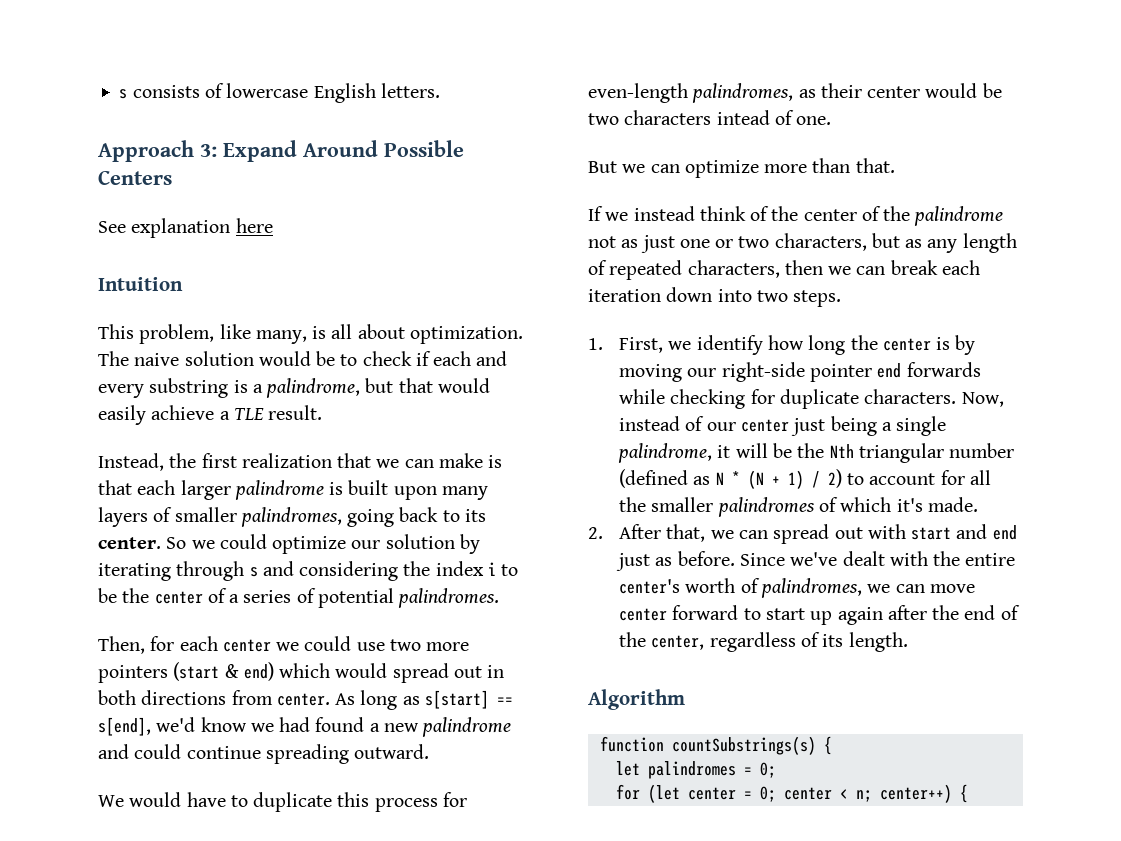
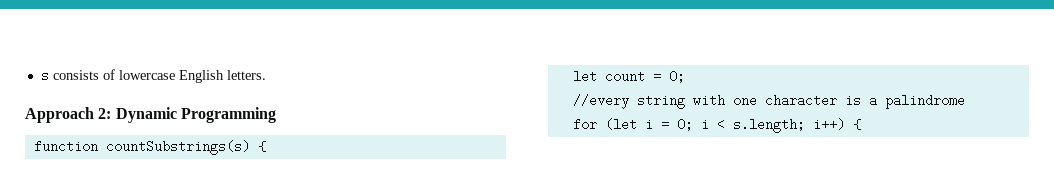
- Approach 3: Expand Around Possible Centers
- See explanation here
- Intuition
- This problem, like many, is all about optimization. The naive solution would be to check if each and every substring is a palindrome, but that would easily achieve a TLE result.
- Instead, the first realization that we can make is that each larger palindrome is built upon many layers of smaller palindromes, going back to its center. So we could optimize our solution by iterating through s and considering the index i to be the center of a series of potential palindromes.
- Then, for each center we could use two more pointers (start & end) which would spread out in both directions from center. As long as s[start] == s[end], we'd know we had found a new palindrome and could continue spreading outward.
- We would have to duplicate this process for even-length palindromes, as their center would be two characters intead of one.
- But we can optimize more than that.
- If we instead think of the center of the palindrome not as just one or two characters, but as any length of repeated characters, then we can break each iteration down into two steps.
- 1. First, we identify how long the center is by moving our right-side pointer end forwards while checking for duplicate characters. Now, instead of our center just being a single palindrome, it will be the Nth triangular number (defined as N * (N + 1) / 2) to account for all the smaller palindromes of which it's made.
- 2. After that, we can spread out with start and end just as before. Since we've dealt with the entire center's worth of palindromes, we can move center forward to start up again after the end of the center, regardless of its length.
- Algorithm
+ Approach 2: Dynamic Programming
- let palindromes = 0;
+ let count = 0;
+ //every string with one character is a palindrome
- for (let center = 0; center < n; center++) {
+ for (let i = 0; i < s.length; i++) {

